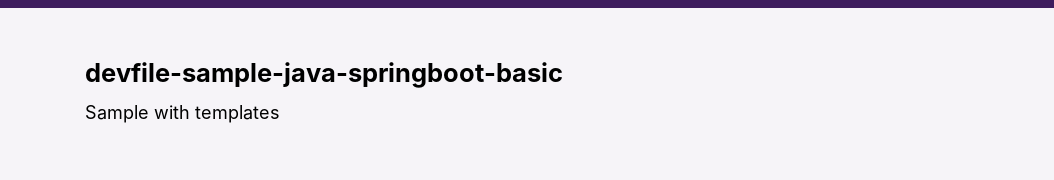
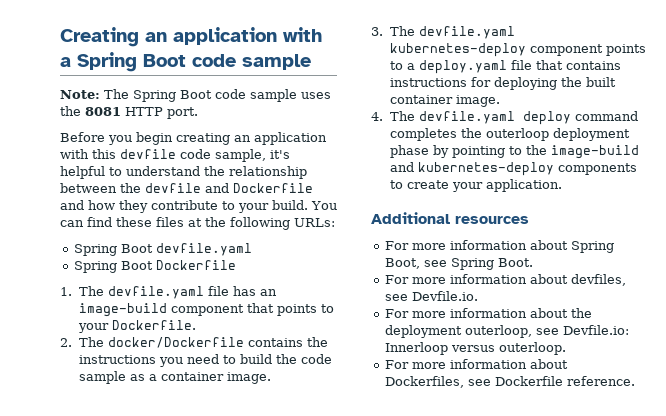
- devfile-sample-java-springboot-basic
- Sample with templates
+ Creating an application with a Spring Boot code sample
+ Note: The Spring Boot code sample uses the 8081 HTTP port.
+ Before you begin creating an application with this devfile code sample, it's helpful to understand the relationship between the devfile and Dockerfile and how they contribute to your build. You can find these files at the following URLs:
+ Spring Boot devfile.yaml
+ Spring Boot Dockerfile
+ 1. The devfile.yaml file has an image-build component that points to your Dockerfile.
+ 2. The docker/Dockerfile contains the instructions you need to build the code sample as a container image.
+ 3. The devfile.yaml kubernetes-deploy component points to a deploy.yaml file that contains instructions for deploying the built container image.
+ 4. The devfile.yaml deploy command completes the outerloop deployment phase by pointing to the image-build and kubernetes-deploy components to create your application.
+ Additional resources
+ For more information about Spring Boot, see Spring Boot.
+ For more information about devfiles, see Devfile.io.
+ For more information about the deployment outerloop, see Devfile.io: Innerloop versus outerloop.
+ For more information about Dockerfiles, see Dockerfile reference.

